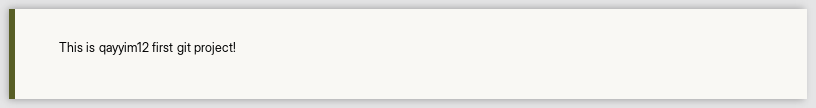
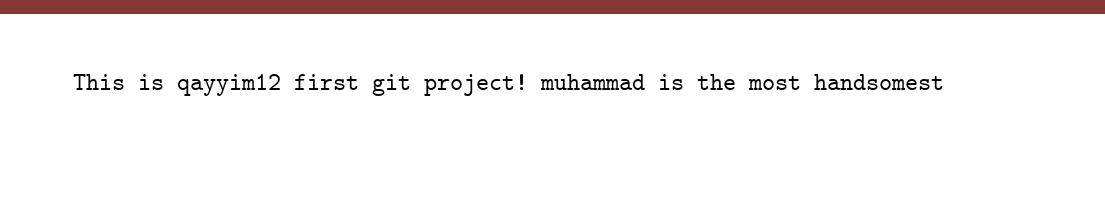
- This is qayyim12 first git project!
+ This is qayyim12 first git project! muhammad is the most handsomest

